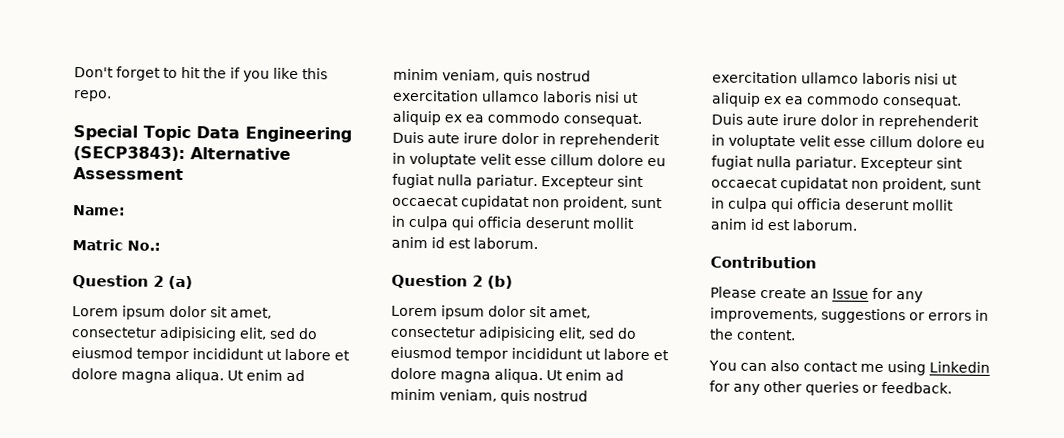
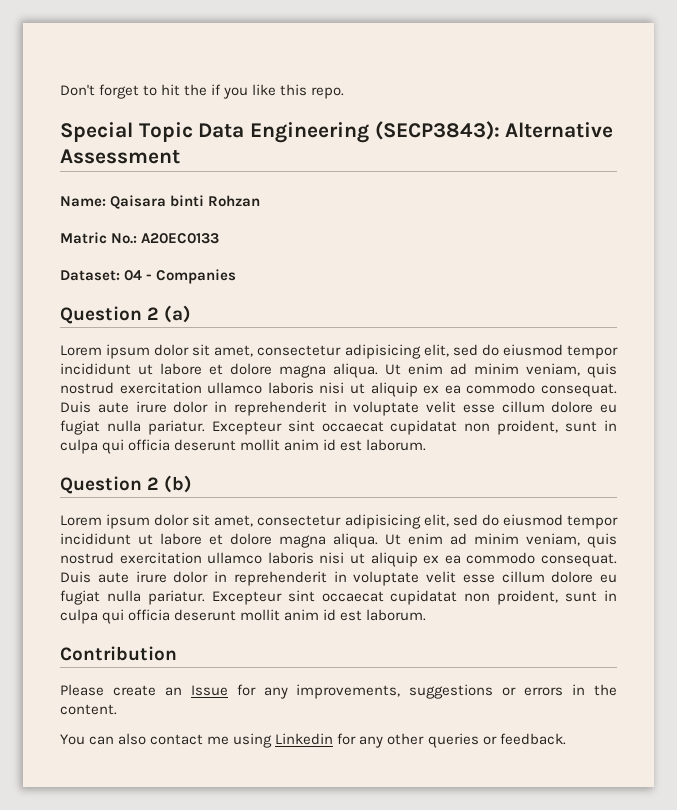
- Name:
+ Name: Qaisara binti Rohzan
- Matric No.:
+ Matric No.: A20EC0133
+ Dataset: 04 - Companies

